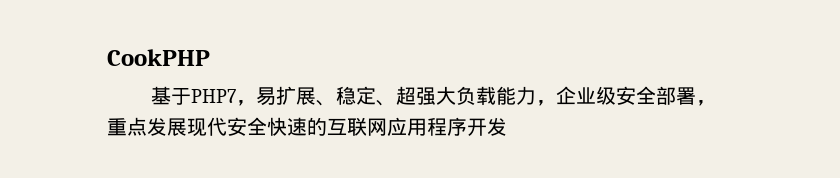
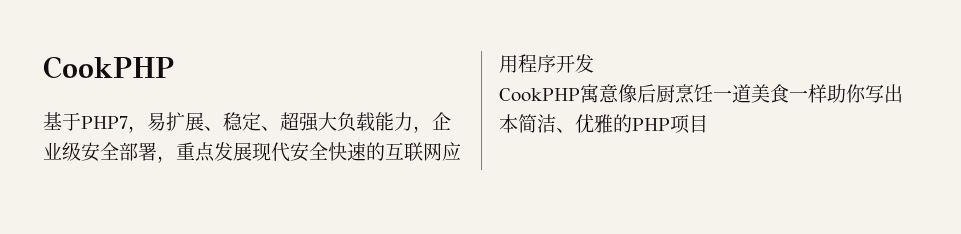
+ CookPHP寓意像后厨烹饪一道美食一样助你写出本简洁、优雅的PHP项目

